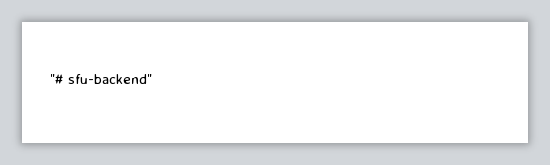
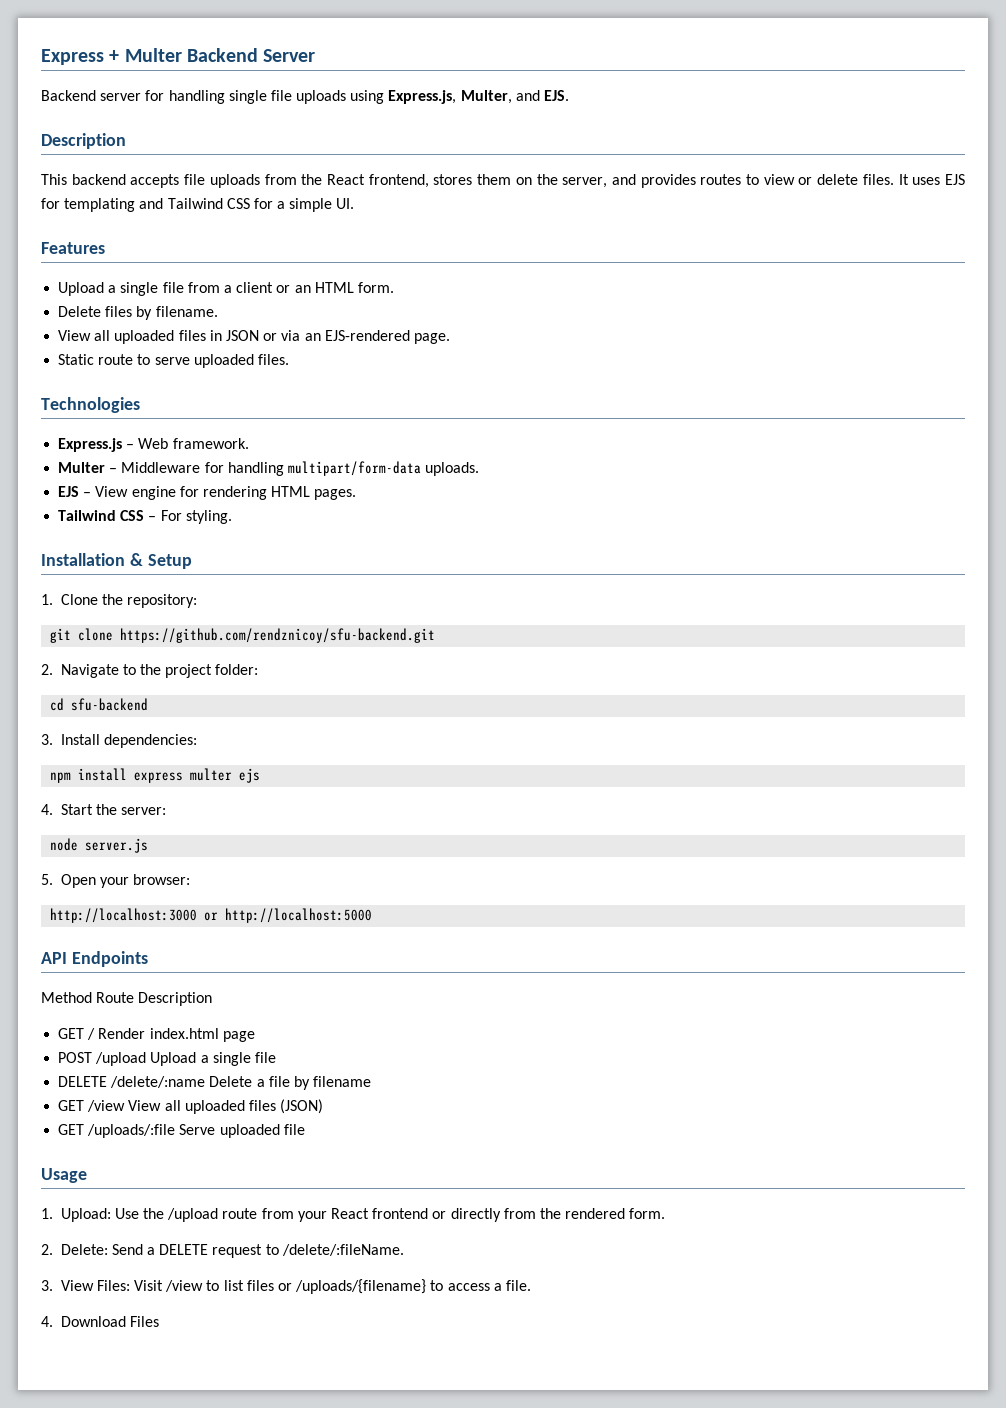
- "# sfu-backend"
+ Express + Multer Backend Server
+ Backend server for handling single file uploads using Express.js, Multer, and EJS.
+ Description
+ This backend accepts file uploads from the React frontend, stores them on the server, and provides routes to view or delete files. It uses EJS for templating and Tailwind CSS for a simple UI.
+ Features
+ Upload a single file from a client or an HTML form.
+ Delete files by filename.
+ View all uploaded files in JSON or via an EJS-rendered page.
+ Static route to serve uploaded files.
+ Technologies
+ Express.js – Web framework.
+ Multer – Middleware for handling multipart/form-data uploads.
+ EJS – View engine for rendering HTML pages.
+ Tailwind CSS – For styling.
+ Installation & Setup
+ 1. Clone the repository:
+ git clone https://github.com/rendznicoy/sfu-backend.git
+ 2. Navigate to the project folder:
+ cd sfu-backend
+ 3. Install dependencies:
+ npm install express multer ejs
+ 4. Start the server:
+ node server.js
+ 5. Open your browser:
+ http://localhost:3000 or http://localhost:5000
+ API Endpoints
+ Method Route Description
+ GET / Render index.html page
+ POST /upload Upload a single file
+ DELETE /delete/:name Delete a file by filename
+ GET /view View all uploaded files (JSON)
+ GET /uploads/:file Serve uploaded file
+ Usage
+ 1. Upload: Use the /upload route from your React frontend or directly from the rendered form.
+ 2. Delete: Send a DELETE request to /delete/:fileName.
+ 3. View Files: Visit /view to list files or /uploads/{filename} to access a file.
+ 4. Download Files

